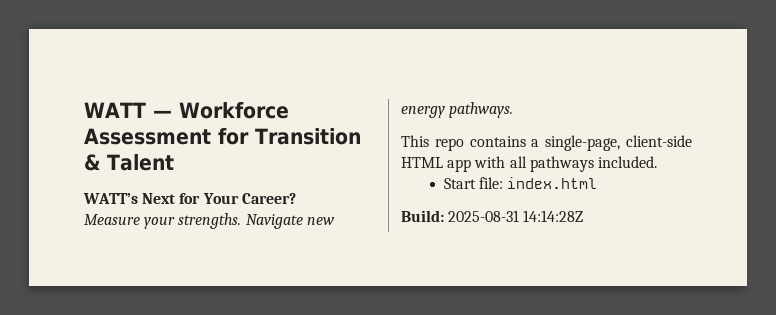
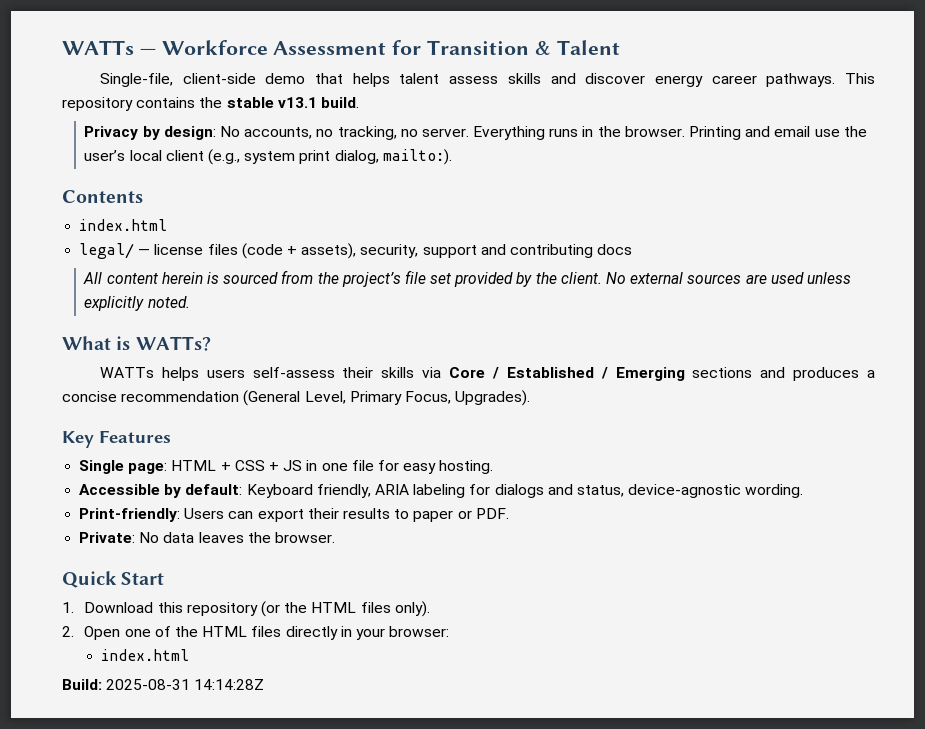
- WATT — Workforce Assessment for Transition & Talent
+ WATTs — Workforce Assessment for Transition & Talent
- WATT’s Next for Your Career?
- Measure your strengths. Navigate new energy pathways.
- This repo contains a single-page, client-side HTML app with all pathways included.
- Start file: index.html
+ Single‑file, client‑side demo that helps talent assess skills and discover energy career pathways. This repository contains the stable v13.1 build.
+ Privacy by design: No accounts, no tracking, no server. Everything runs in the browser. Printing and email use the user’s local client (e.g., system print dialog, mailto:).
+ Contents
+ index.html
+ legal/ — license files (code + assets), security, support and contributing docs
+ All content herein is sourced from the project’s file set provided by the client. No external sources are used unless explicitly noted.
+ What is WATTs?
+ WATTs helps users self‑assess their skills via Core / Established / Emerging sections and produces a concise recommendation (General Level, Primary Focus, Upgrades).
+ Key Features
+ Single page: HTML + CSS + JS in one file for easy hosting.
+ Accessible by default: Keyboard friendly, ARIA labeling for dialogs and status, device‑agnostic wording.
+ Print‑friendly: Users can export their results to paper or PDF.
+ Private: No data leaves the browser.
+ Quick Start
+ 1. Download this repository (or the HTML files only).
+ 2. Open one of the HTML files directly in your browser:
+ index.html

